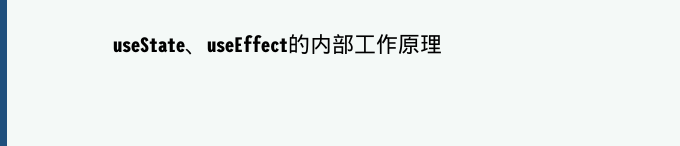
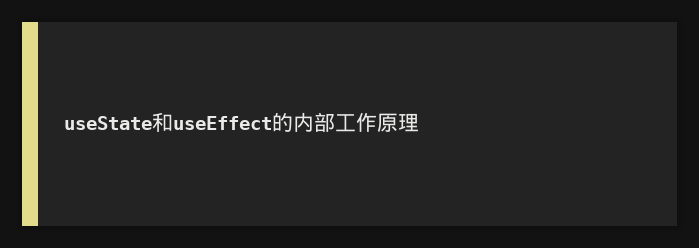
- useState、useEffect的内部工作原理
+ useState和useEffect的内部工作原理

